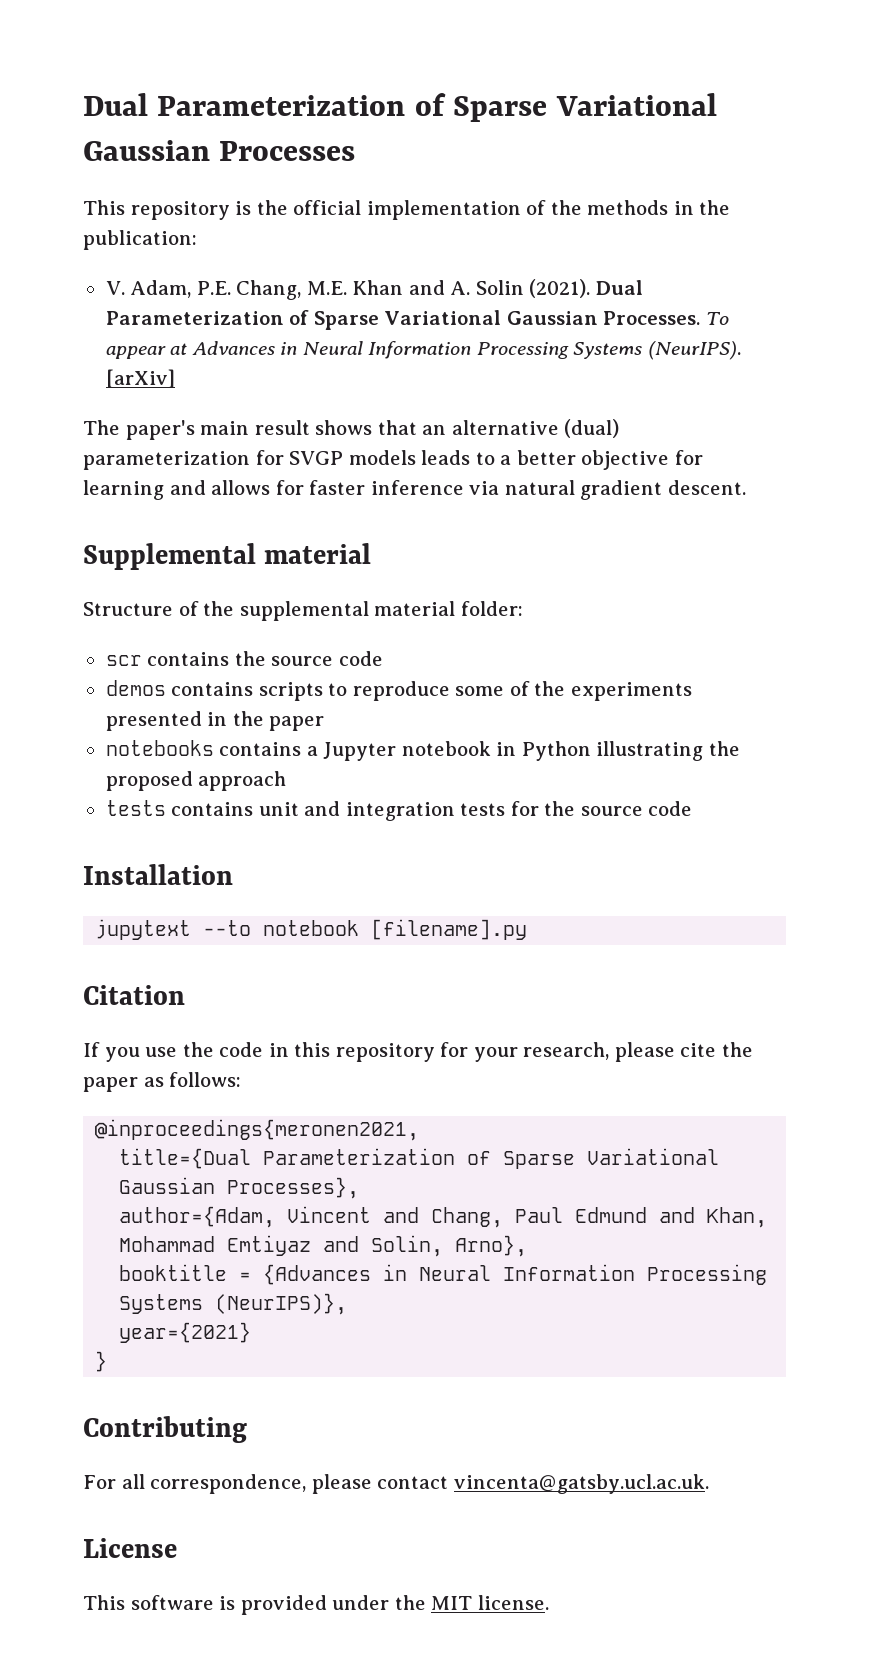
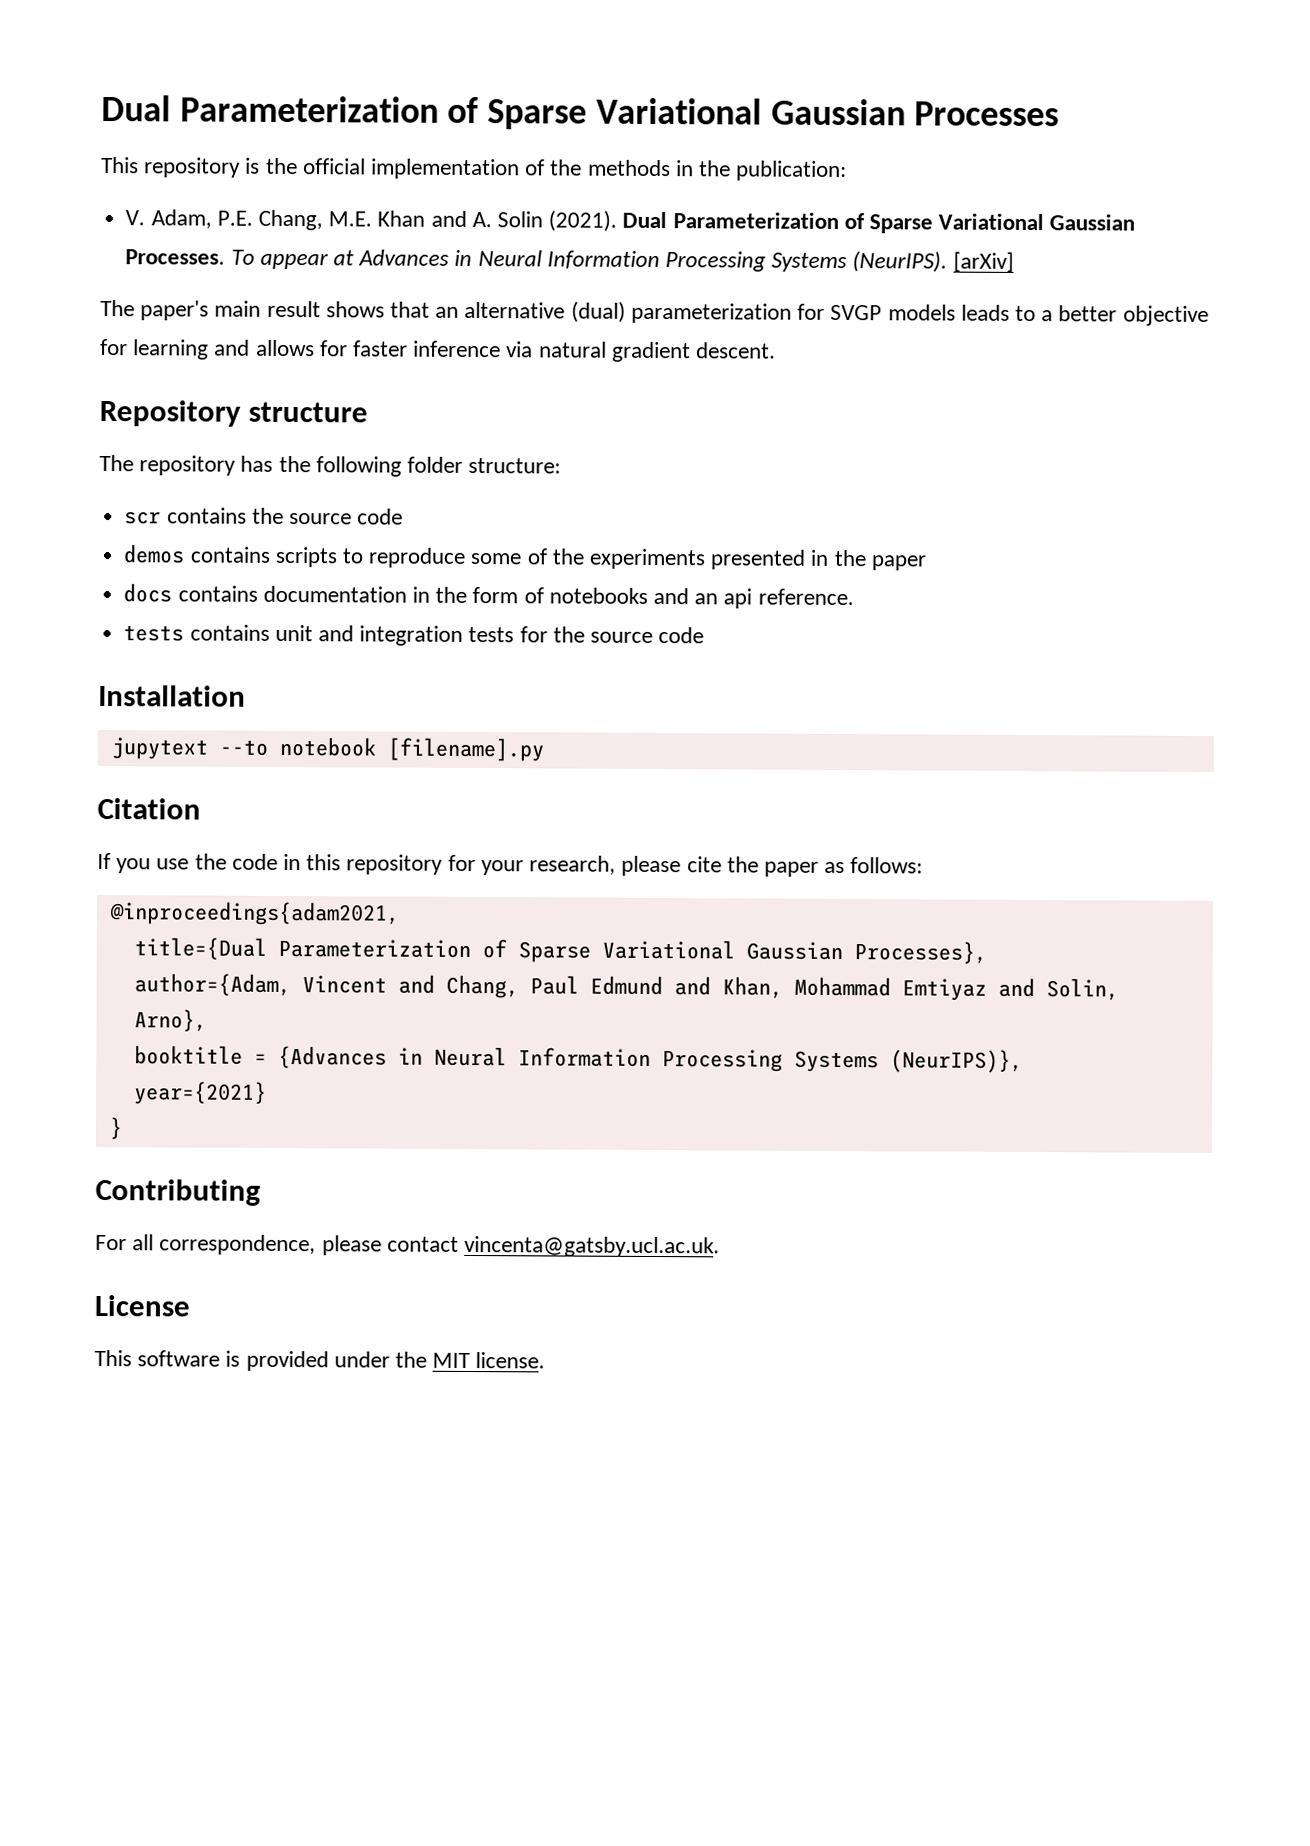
- Supplemental material
- Structure of the supplemental material folder:
+ Repository structure
+ The repository has the following folder structure:
- notebooks contains a Jupyter notebook in Python illustrating the proposed approach
+ docs contains documentation in the form of notebooks and an api reference.
- @inproceedings{meronen2021,
+ @inproceedings{adam2021,

